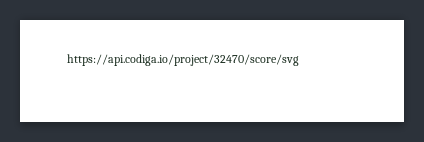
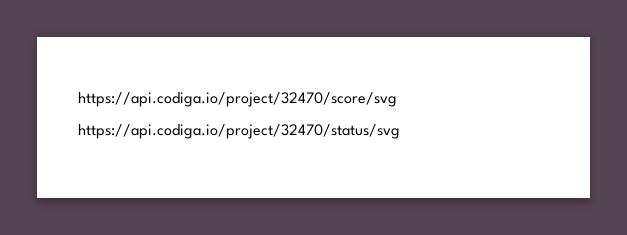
+ https://api.codiga.io/project/32470/status/svg

